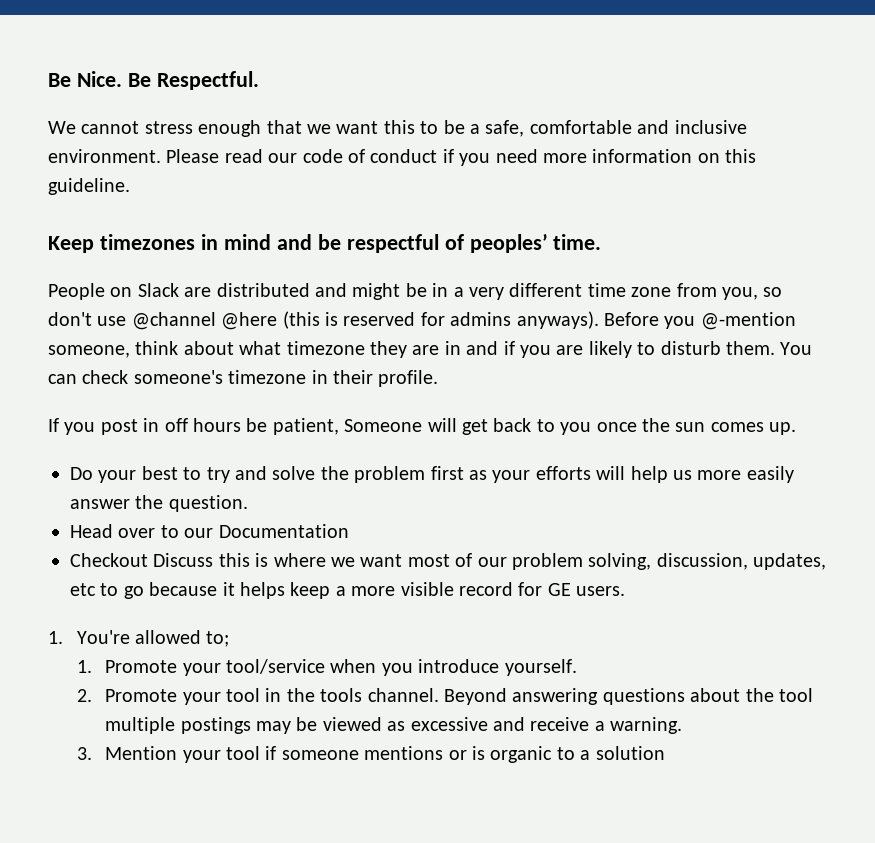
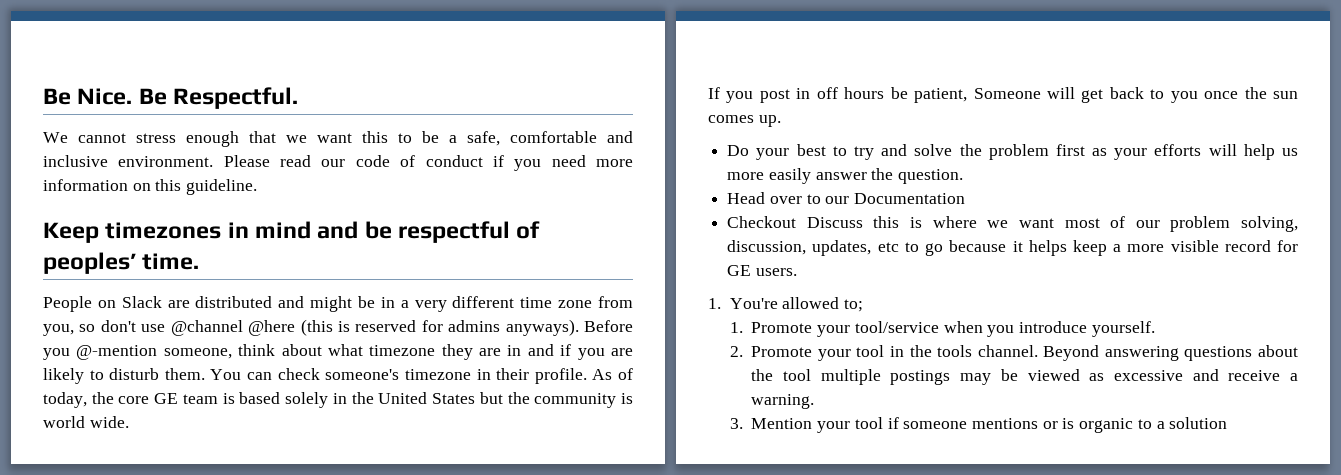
+ As of today, the core GE team is based solely in the United States but the community is world wide.

